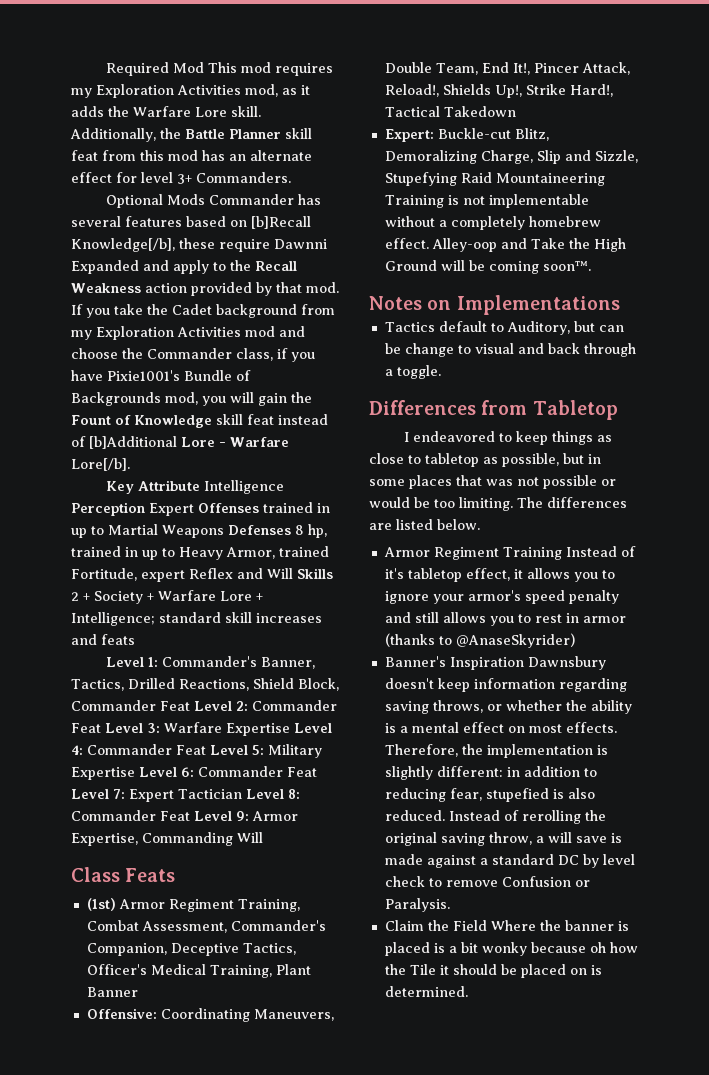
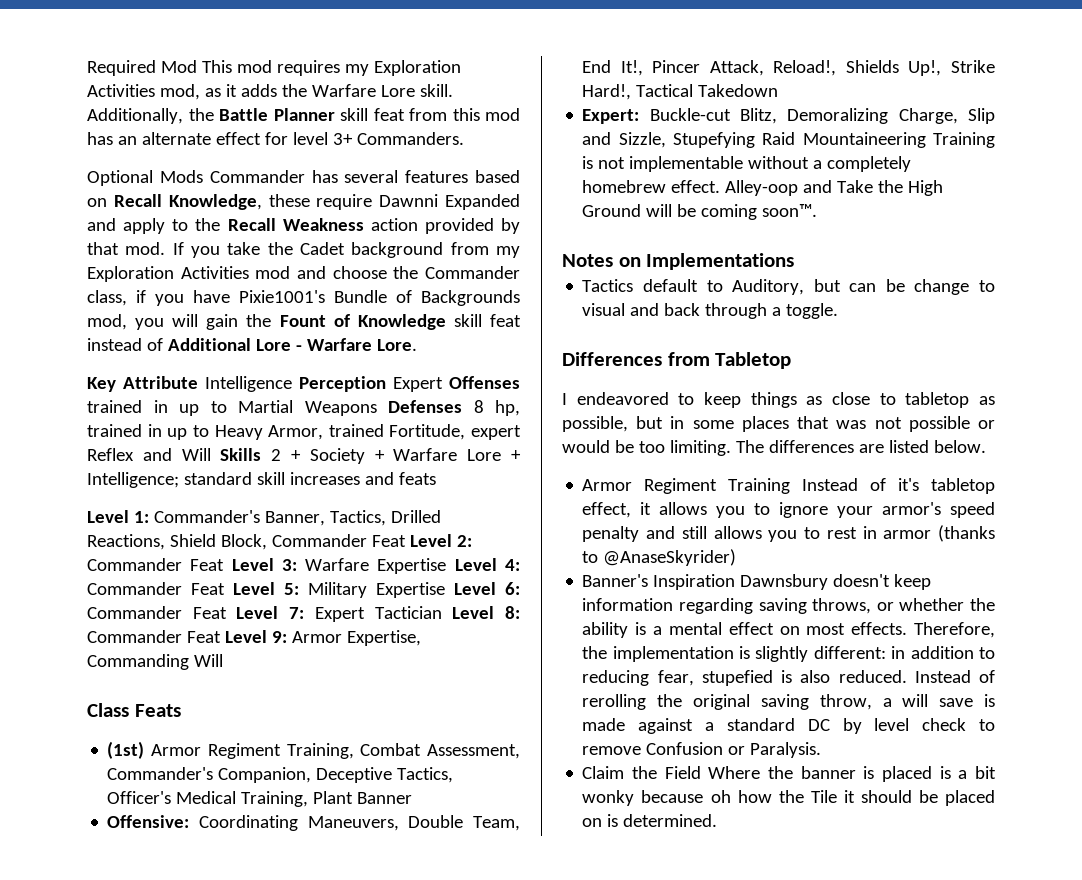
- Optional Mods Commander has several features based on [b]Recall Knowledge[/b], these require Dawnni Expanded and apply to the Recall Weakness action provided by that mod.
+ Optional Mods Commander has several features based on Recall Knowledge, these require Dawnni Expanded and apply to the Recall Weakness action provided by that mod.
- If you take the Cadet background from my Exploration Activities mod and choose the Commander class, if you have Pixie1001's Bundle of Backgrounds mod, you will gain the Fount of Knowledge skill feat instead of [b]Additional Lore - Warfare Lore[/b].
+ If you take the Cadet background from my Exploration Activities mod and choose the Commander class, if you have Pixie1001's Bundle of Backgrounds mod, you will gain the Fount of Knowledge skill feat instead of Additional Lore - Warfare Lore.

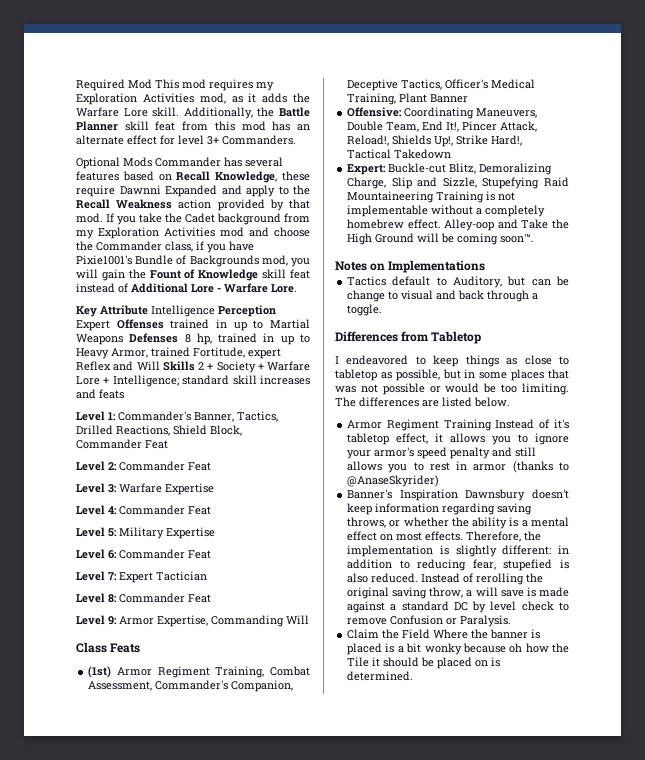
- Level 1: Commander's Banner, Tactics, Drilled Reactions, Shield Block, Commander Feat Level 2: Commander Feat Level 3: Warfare Expertise Level 4: Commander Feat Level 5: Military Expertise Level 6: Commander Feat Level 7: Expert Tactician Level 8: Commander Feat Level 9: Armor Expertise, Commanding Will
+ Level 1: Commander's Banner, Tactics, Drilled Reactions, Shield Block, Commander Feat
+ Level 2: Commander Feat
+ Level 3: Warfare Expertise
+ Level 4: Commander Feat
+ Level 5: Military Expertise
+ Level 6: Commander Feat
+ Level 7: Expert Tactician
+ Level 8: Commander Feat
+ Level 9: Armor Expertise, Commanding Will

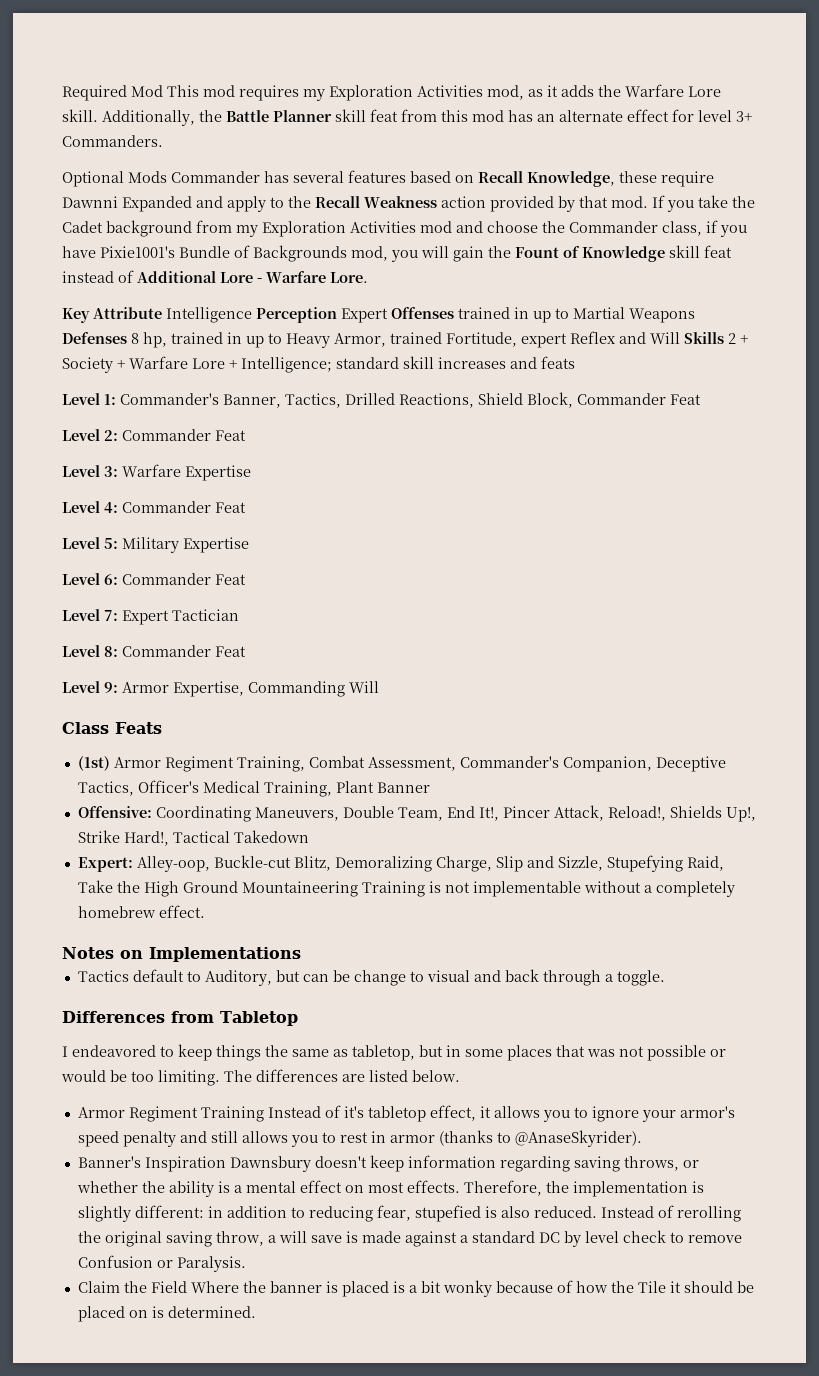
- Expert: Buckle-cut Blitz, Demoralizing Charge, Slip and Sizzle, Stupefying Raid Mountaineering Training is not implementable without a completely homebrew effect. Alley-oop and Take the High Ground will be coming soon™.
+ Expert: Alley-oop, Buckle-cut Blitz, Demoralizing Charge, Slip and Sizzle, Stupefying Raid, Take the High Ground Mountaineering Training is not implementable without a completely homebrew effect.
- I endeavored to keep things as close to tabletop as possible, but in some places that was not possible or would be too limiting.
+ I endeavored to keep things the same as tabletop, but in some places that was not possible or would be too limiting.
- Armor Regiment Training Instead of it's tabletop effect, it allows you to ignore your armor's speed penalty and still allows you to rest in armor (thanks to @AnaseSkyrider)
+ Armor Regiment Training Instead of it's tabletop effect, it allows you to ignore your armor's speed penalty and still allows you to rest in armor (thanks to @AnaseSkyrider).
- Claim the Field Where the banner is placed is a bit wonky because oh how the Tile it should be placed on is determined.
+ Claim the Field Where the banner is placed is a bit wonky because of how the Tile it should be placed on is determined.

